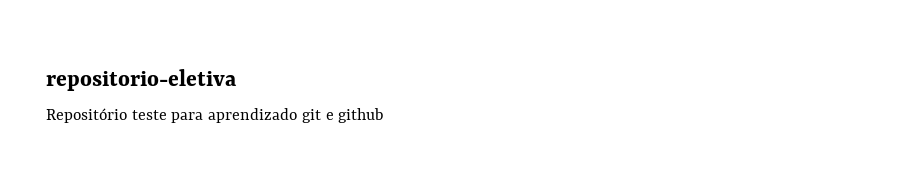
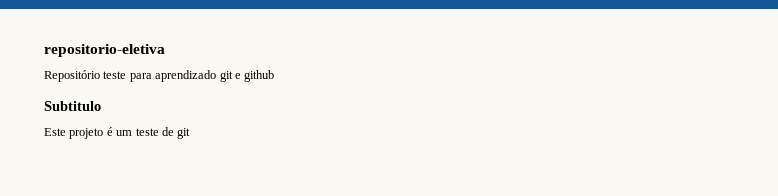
+ Subtitulo
+ Este projeto é um teste de git

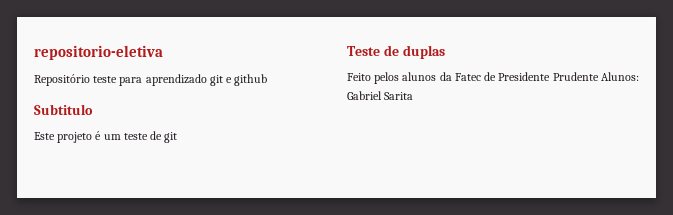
+ Teste de duplas
+ Feito pelos alunos da Fatec de Presidente Prudente Alunos: Gabriel Sarita

